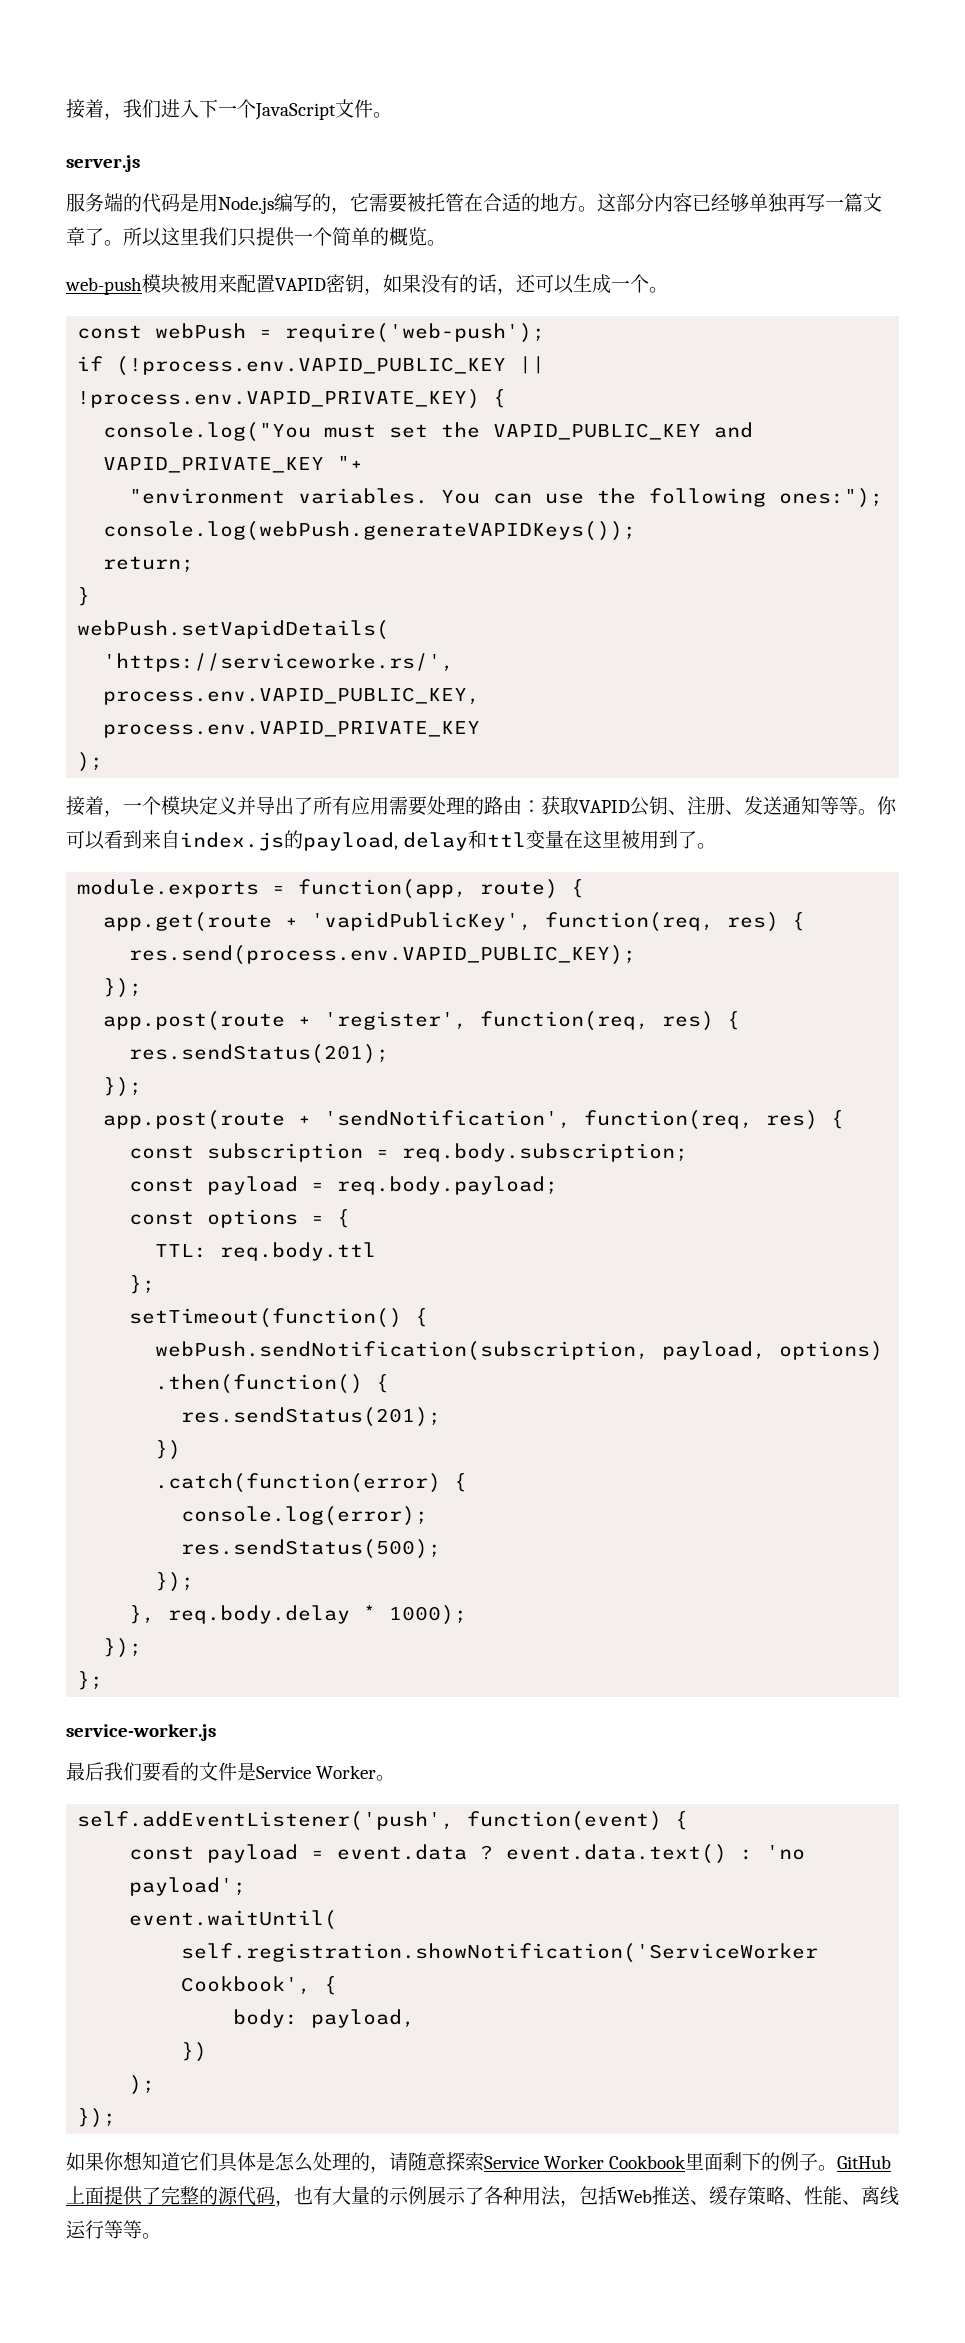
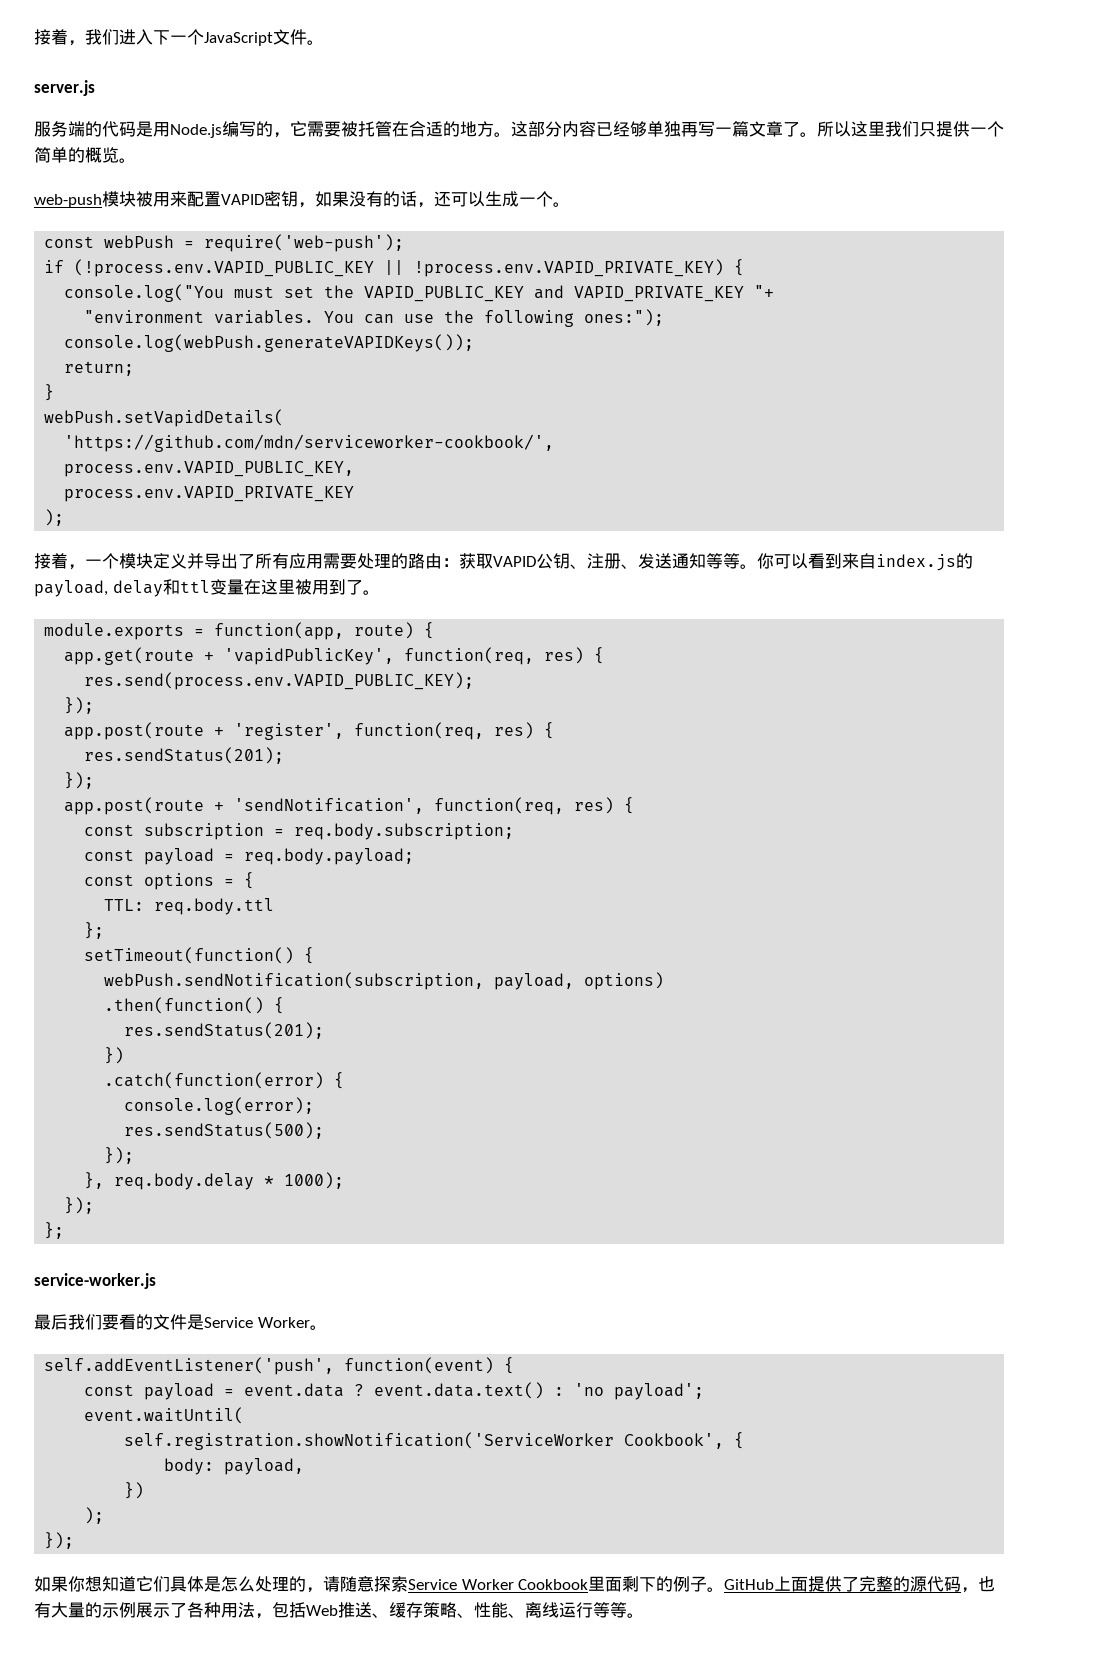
- 'https://serviceworke.rs/',
+ 'https://github.com/mdn/serviceworker-cookbook/',

